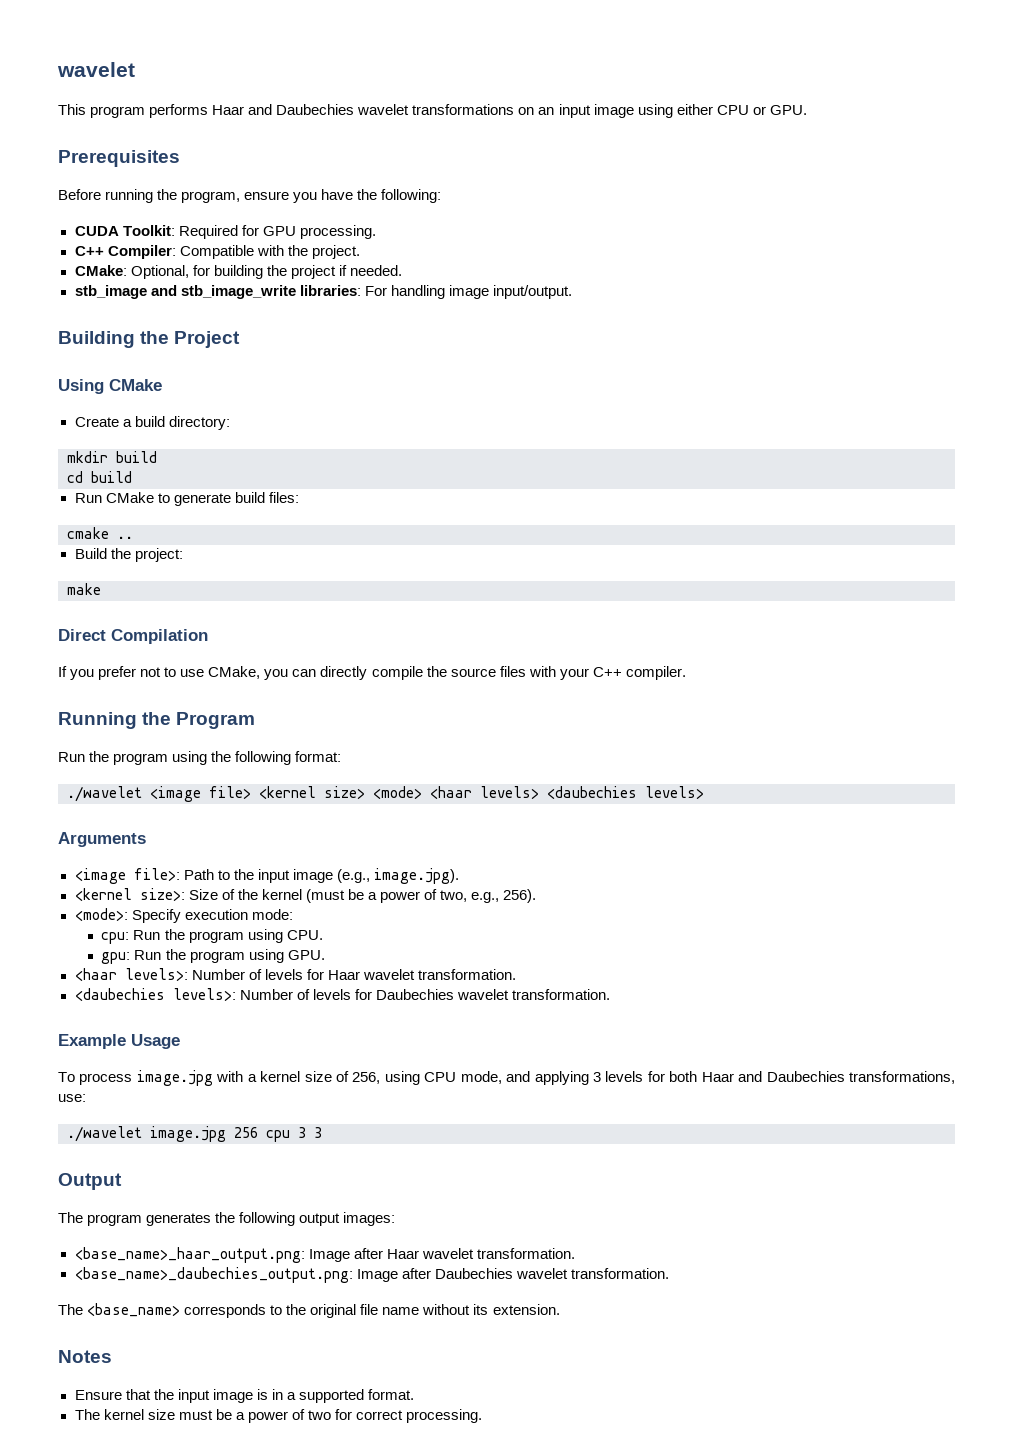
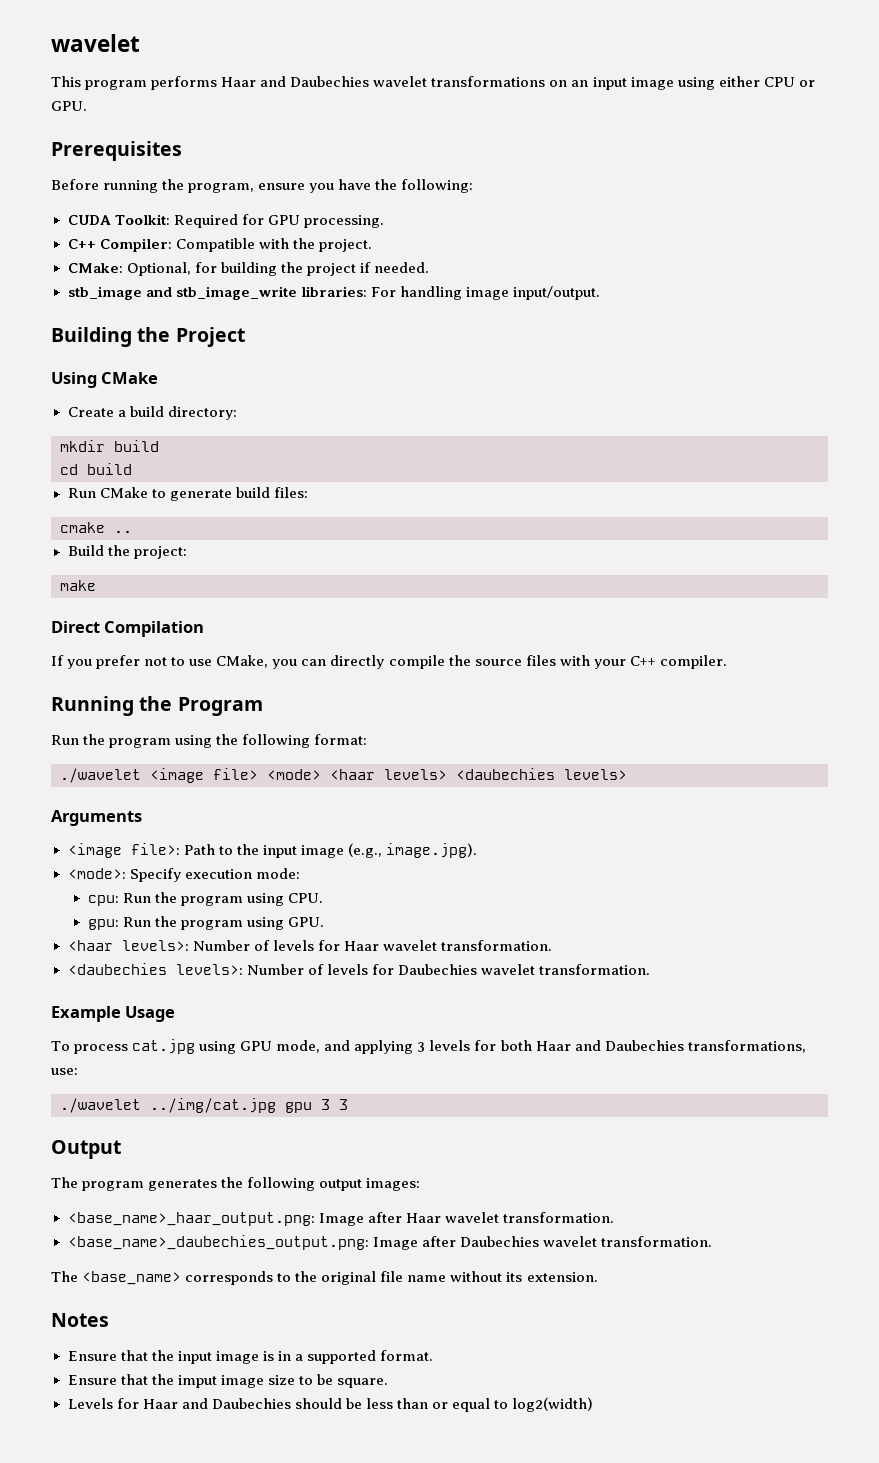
- ./wavelet <image file> <kernel size> <mode> <haar levels> <daubechies levels>
+ ./wavelet <image file> <mode> <haar levels> <daubechies levels>
- <kernel size>: Size of the kernel (must be a power of two, e.g., 256).
- To process image.jpg with a kernel size of 256, using CPU mode, and applying 3 levels for both Haar and Daubechies transformations, use:
+ To process cat.jpg using GPU mode, and applying 3 levels for both Haar and Daubechies transformations, use:
- ./wavelet image.jpg 256 cpu 3 3
+ ./wavelet ../img/cat.jpg gpu 3 3
- The kernel size must be a power of two for correct processing.
+ Ensure that the imput image size to be square.
+ Levels for Haar and Daubechies should be less than or equal to log2(width)

